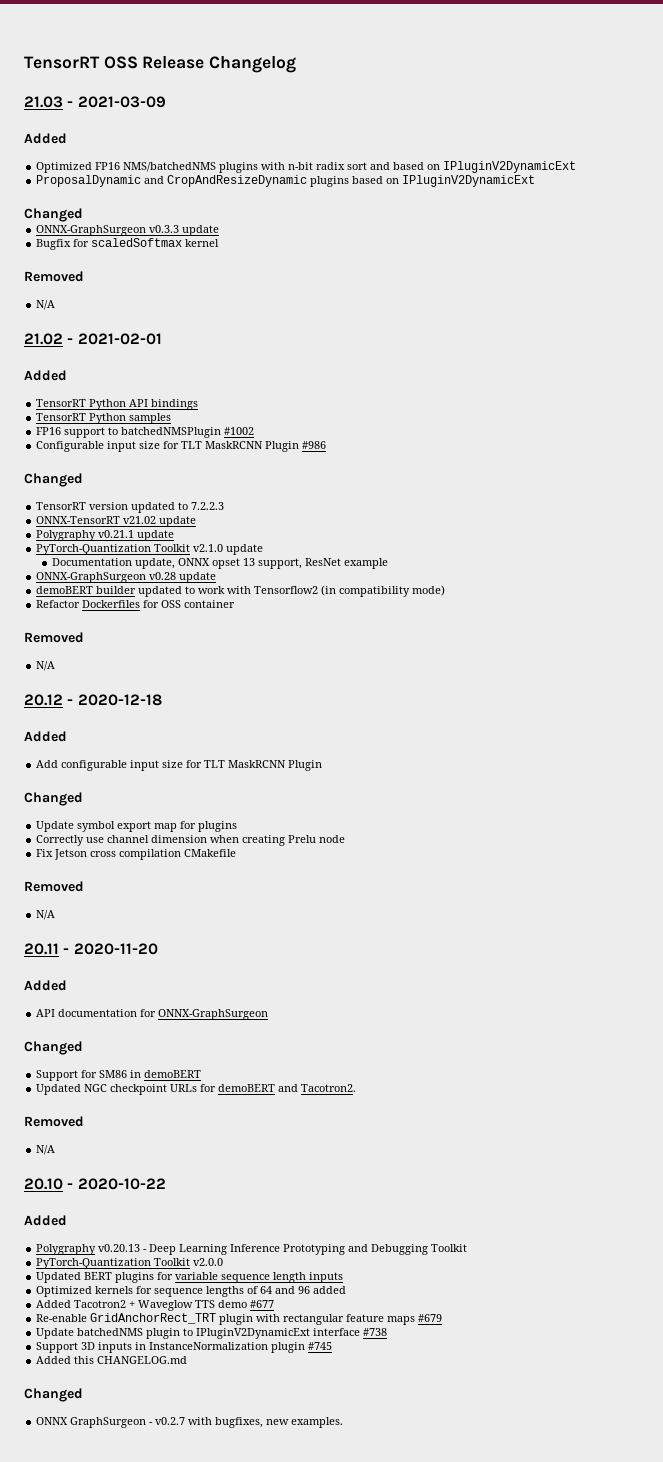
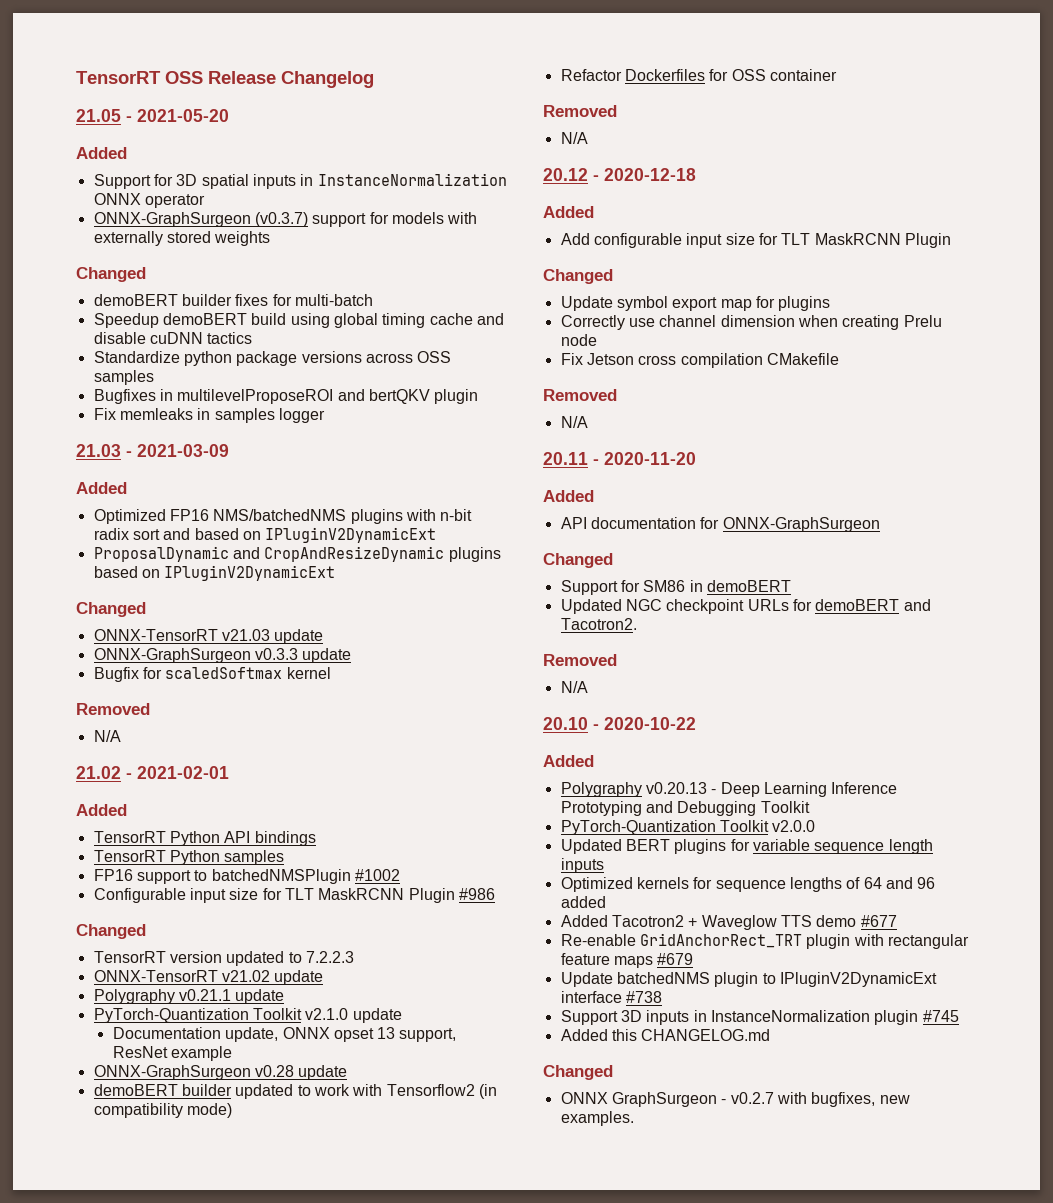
+ 21.05 - 2021-05-20
+ Added
+ Support for 3D spatial inputs in InstanceNormalization ONNX operator
+ ONNX-GraphSurgeon (v0.3.7) support for models with externally stored weights
+ Changed
+ demoBERT builder fixes for multi-batch
+ Speedup demoBERT build using global timing cache and disable cuDNN tactics
+ Standardize python package versions across OSS samples
+ Bugfixes in multilevelProposeROI and bertQKV plugin
+ Fix memleaks in samples logger
+ ONNX-TensorRT v21.03 update

